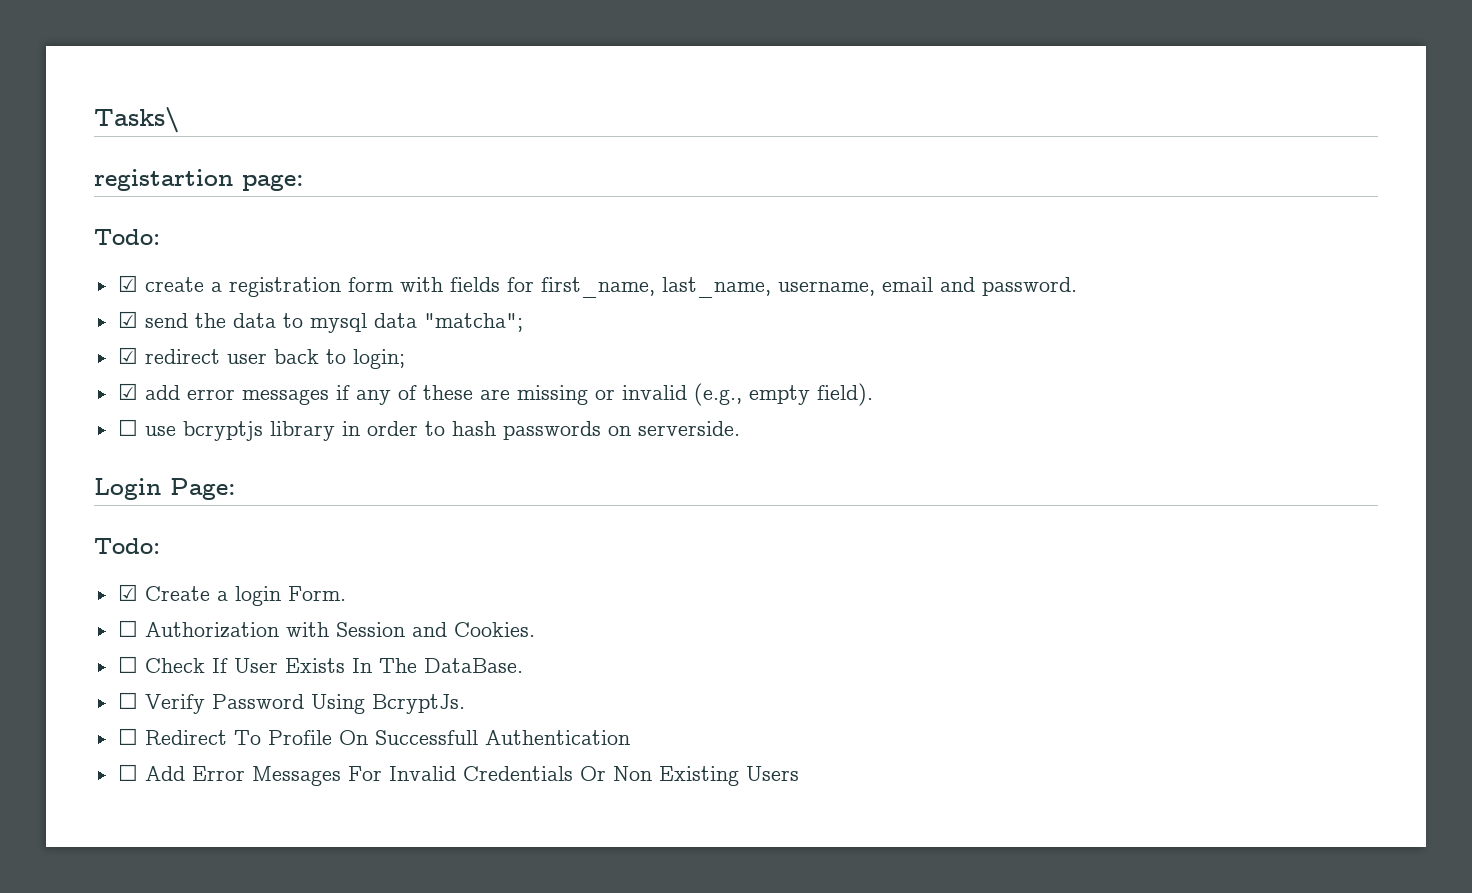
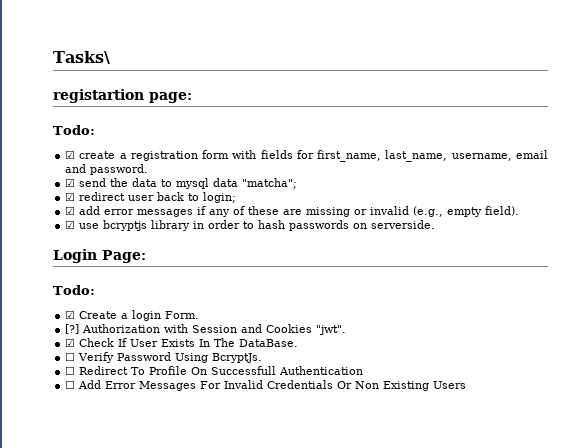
- ☐ use bcryptjs library in order to hash passwords on serverside.
+ ☑ use bcryptjs library in order to hash passwords on serverside.
- ☐ Authorization with Session and Cookies.
- ☐ Check If User Exists In The DataBase.
+ [?] Authorization with Session and Cookies "jwt".
+ ☑ Check If User Exists In The DataBase.

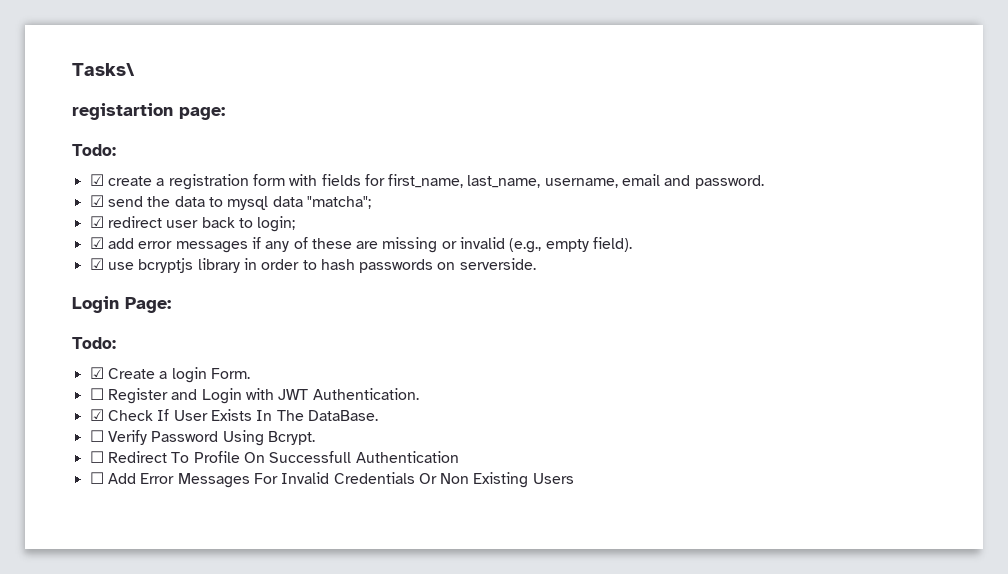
- [?] Authorization with Session and Cookies "jwt".
+ ☐ Register and Login with JWT Authentication.
- ☐ Verify Password Using BcryptJs.
+ ☐ Verify Password Using Bcrypt.

